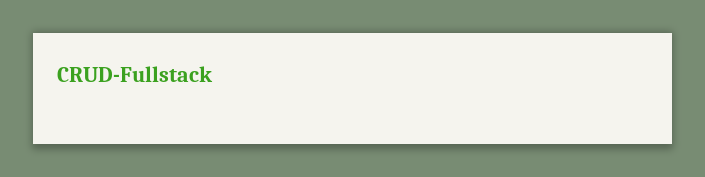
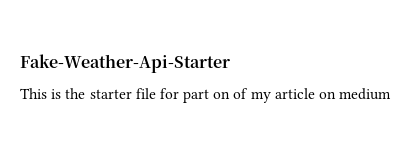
- CRUD-Fullstack
+ Fake-Weather-Api-Starter
+ This is the starter file for part on of my article on medium

